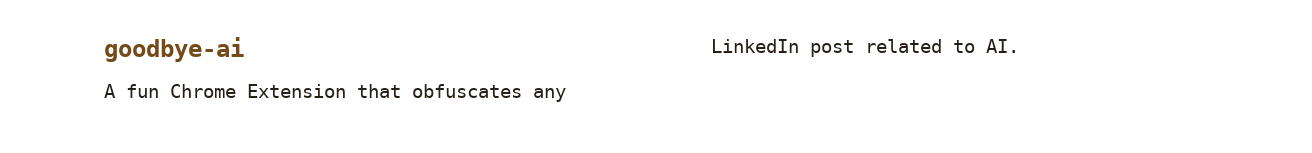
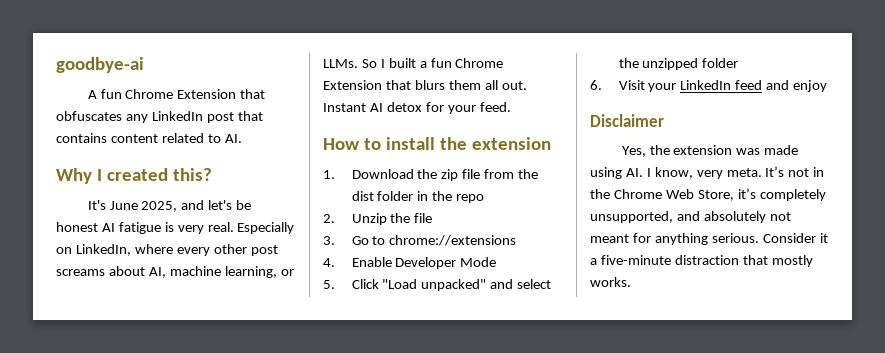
- A fun Chrome Extension that obfuscates any LinkedIn post related to AI.
+ A fun Chrome Extension that obfuscates any LinkedIn post that contains content related to AI.
+ Why I created this?
+ It's June 2025, and let's be honest AI fatigue is very real. Especially on LinkedIn, where every other post screams about AI, machine learning, or LLMs. So I built a fun Chrome Extension that blurs them all out. Instant AI detox for your feed.
+ How to install the extension
+ 1. Download the zip file from the dist folder in the repo
+ 2. Unzip the file
+ 3. Go to chrome://extensions
+ 4. Enable Developer Mode
+ 5. Click "Load unpacked" and select the unzipped folder
+ 6. Visit your LinkedIn feed and enjoy
+ Disclaimer
+ Yes, the extension was made using AI. I know, very meta. It’s not in the Chrome Web Store, it’s completely unsupported, and absolutely not meant for anything serious. Consider it a five-minute distraction that mostly works.

